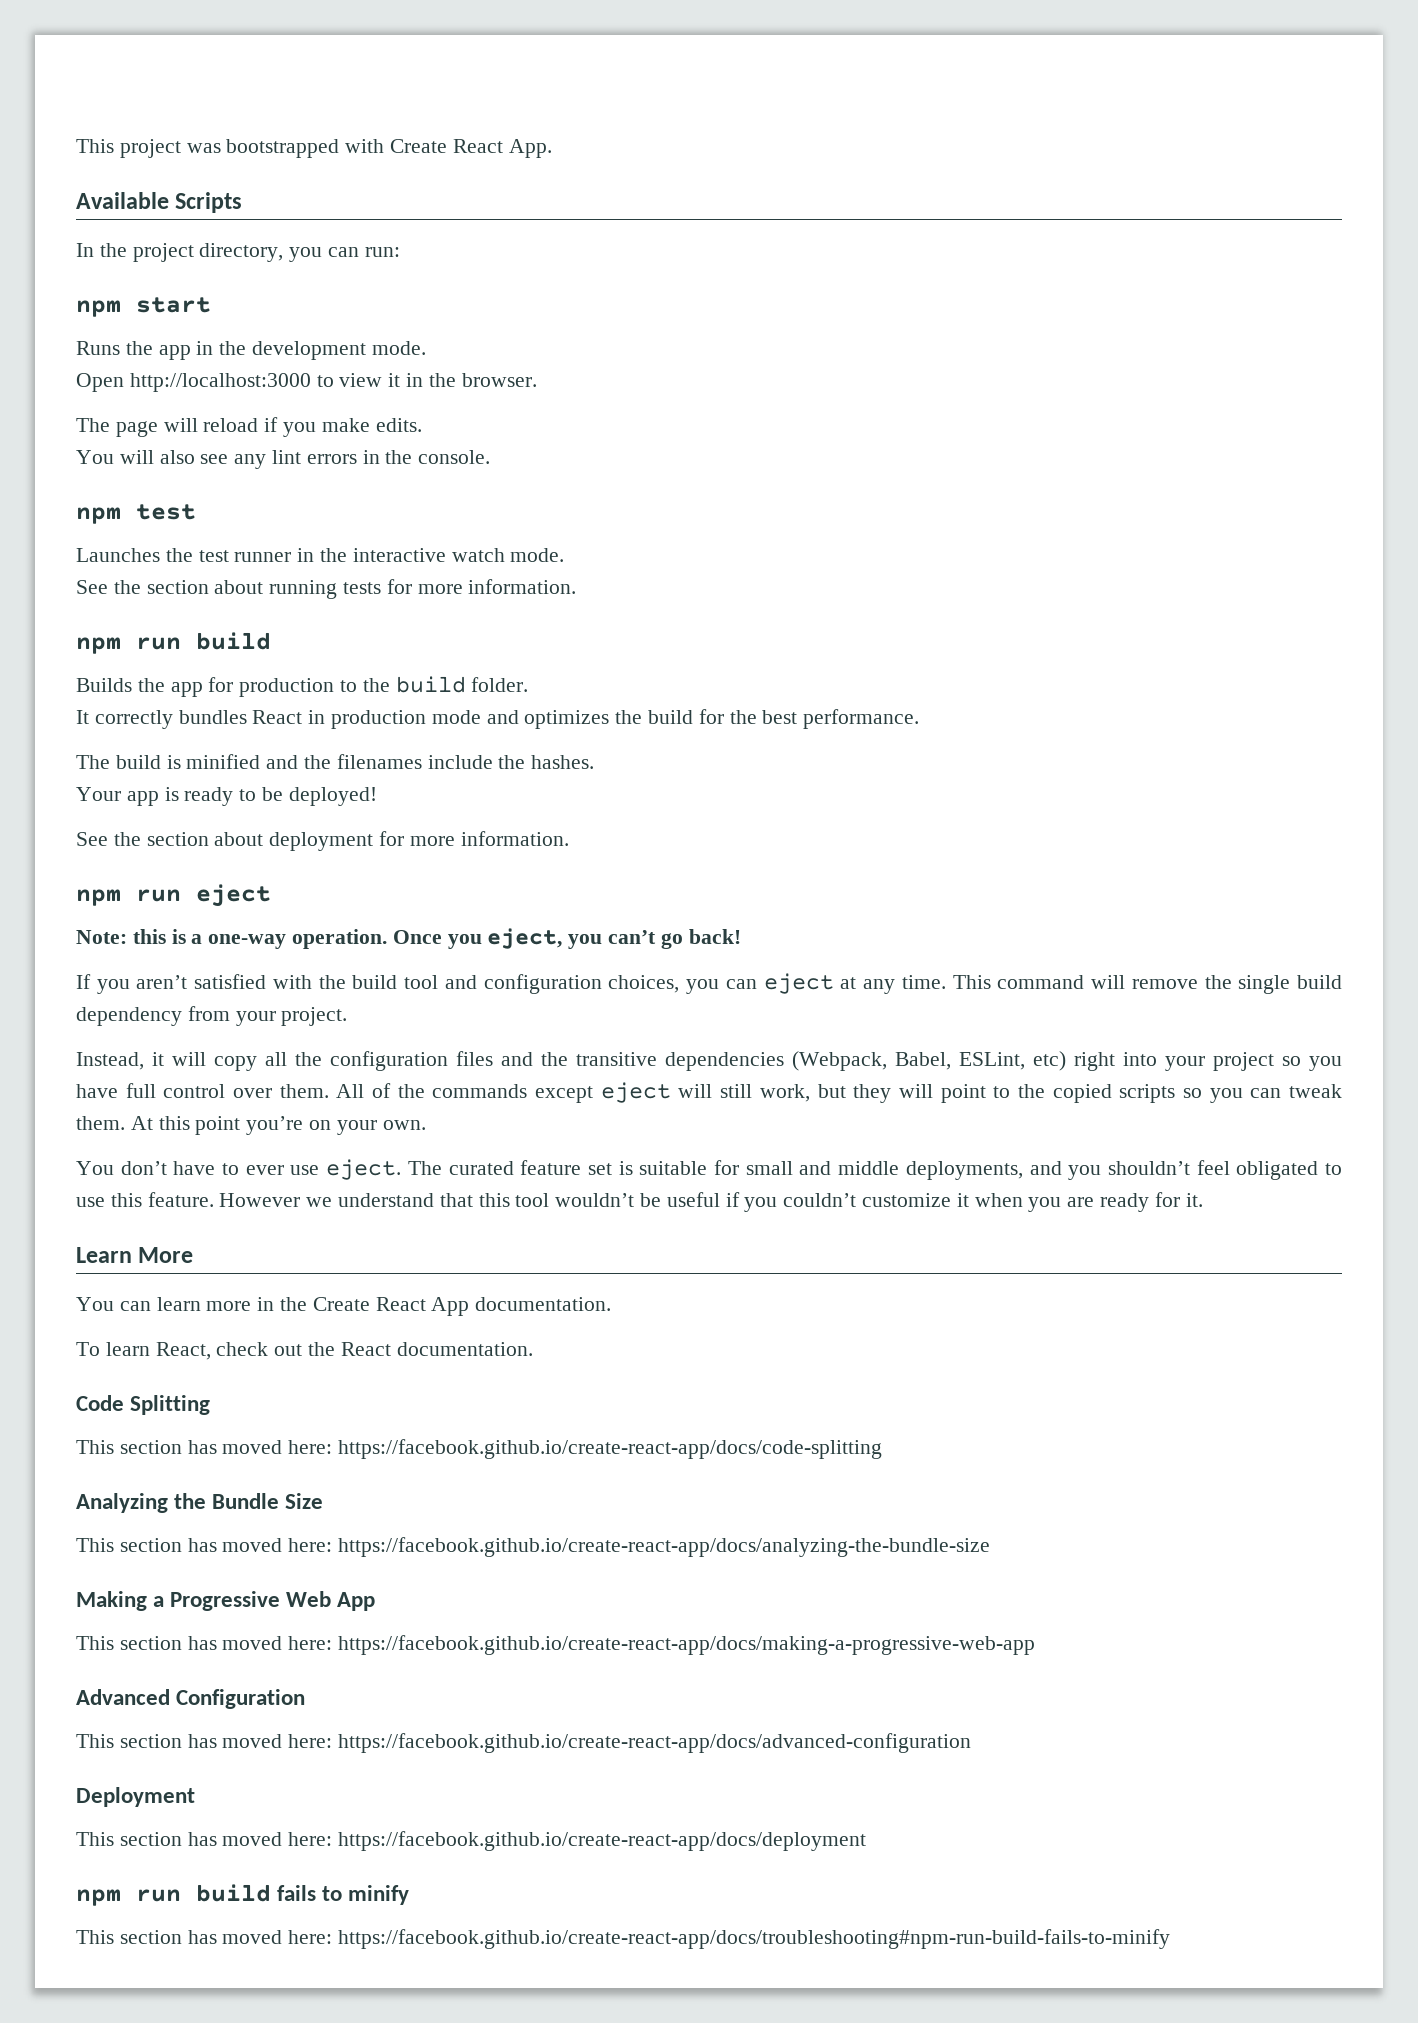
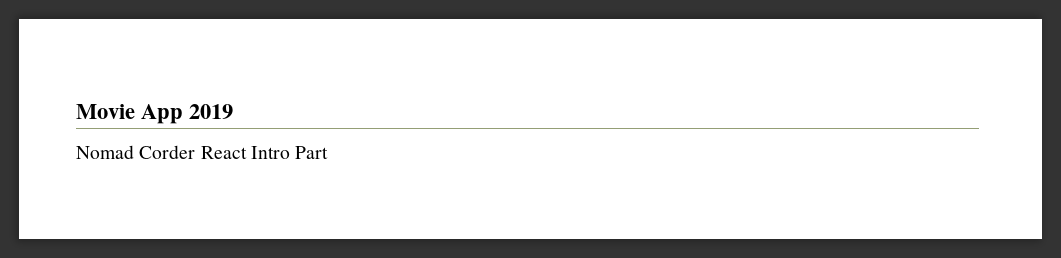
- This project was bootstrapped with Create React App.
- Available Scripts
- In the project directory, you can run:
- npm start
- Runs the app in the development mode.
- Open http://localhost:3000 to view it in the browser.
- The page will reload if you make edits.
- You will also see any lint errors in the console.
- npm test
- Launches the test runner in the interactive watch mode.
- See the section about running tests for more information.
- npm run build
- Builds the app for production to the build folder.
- It correctly bundles React in production mode and optimizes the build for the best performance.
- The build is minified and the filenames include the hashes.
- Your app is ready to be deployed!
- See the section about deployment for more information.
- npm run eject
- Note: this is a one-way operation. Once you eject, you can’t go back!
- If you aren’t satisfied with the build tool and configuration choices, you can eject at any time. This command will remove the single build dependency from your project.
- Instead, it will copy all the configuration files and the transitive dependencies (Webpack, Babel, ESLint, etc) right into your project so you have full control over them. All of the commands except eject will still work, but they will point to the copied scripts so you can tweak them. At this point you’re on your own.
- You don’t have to ever use eject. The curated feature set is suitable for small and middle deployments, and you shouldn’t feel obligated to use this feature. However we understand that this tool wouldn’t be useful if you couldn’t customize it when you are ready for it.
- Learn More
- You can learn more in the Create React App documentation.
- To learn React, check out the React documentation.
- Code Splitting
- This section has moved here: https://facebook.github.io/create-react-app/docs/code-splitting
- Analyzing the Bundle Size
- This section has moved here: https://facebook.github.io/create-react-app/docs/analyzing-the-bundle-size
- Making a Progressive Web App
- This section has moved here: https://facebook.github.io/create-react-app/docs/making-a-progressive-web-app
- Advanced Configuration
- This section has moved here: https://facebook.github.io/create-react-app/docs/advanced-configuration
- Deployment
- This section has moved here: https://facebook.github.io/create-react-app/docs/deployment
- npm run build fails to minify
- This section has moved here: https://facebook.github.io/create-react-app/docs/troubleshooting#npm-run-build-fails-to-minify
+ Movie App 2019
+ Nomad Corder React Intro Part

